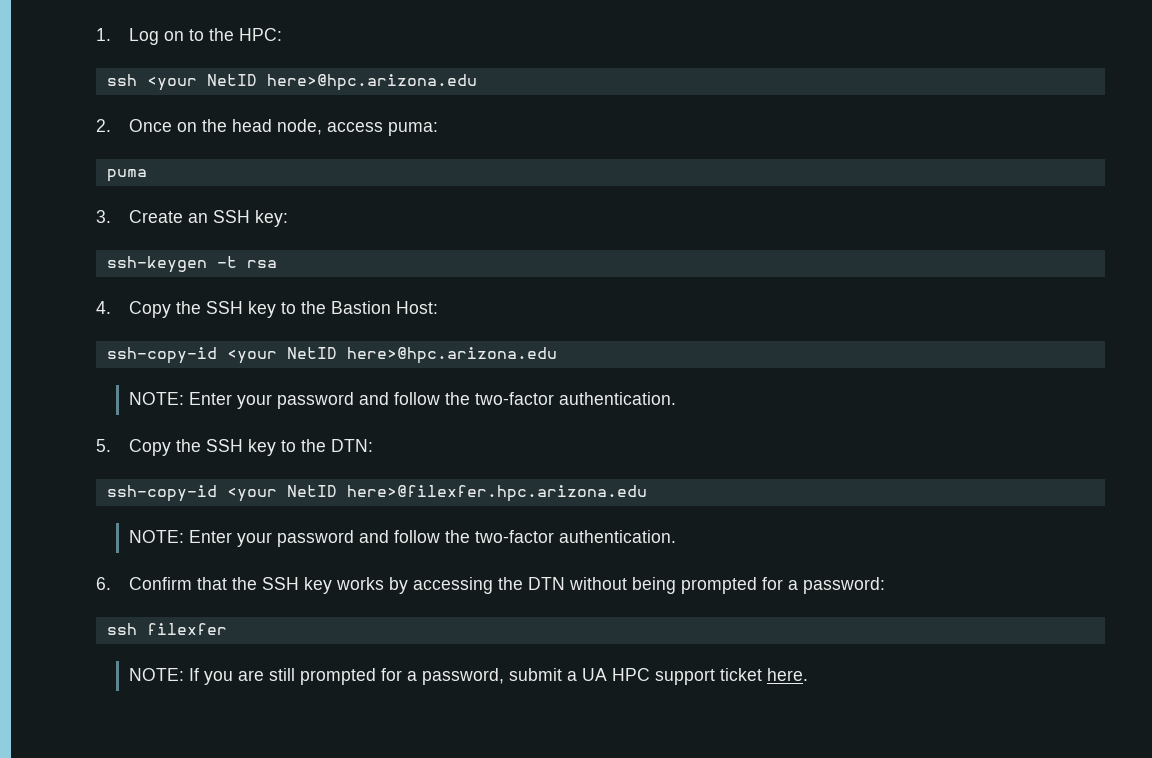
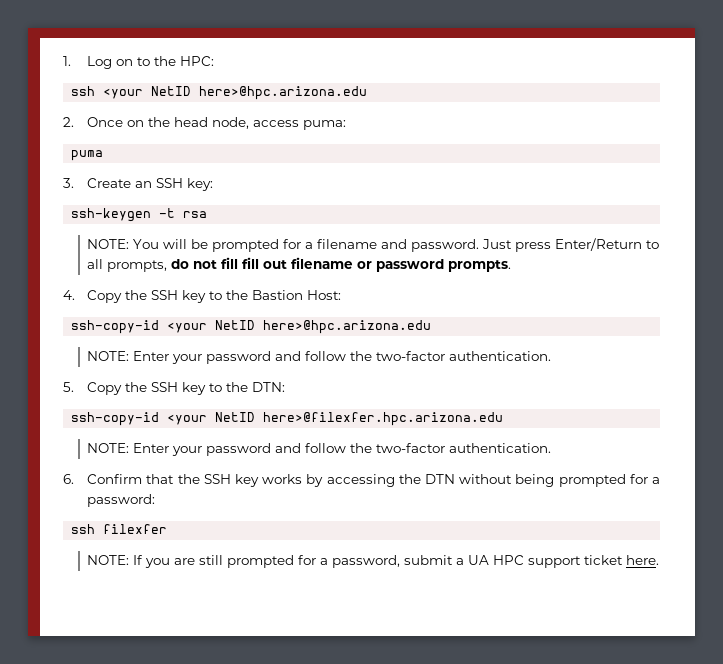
+ NOTE: You will be prompted for a filename and password. Just press Enter/Return to all prompts, do not fill fill out filename or password prompts.

